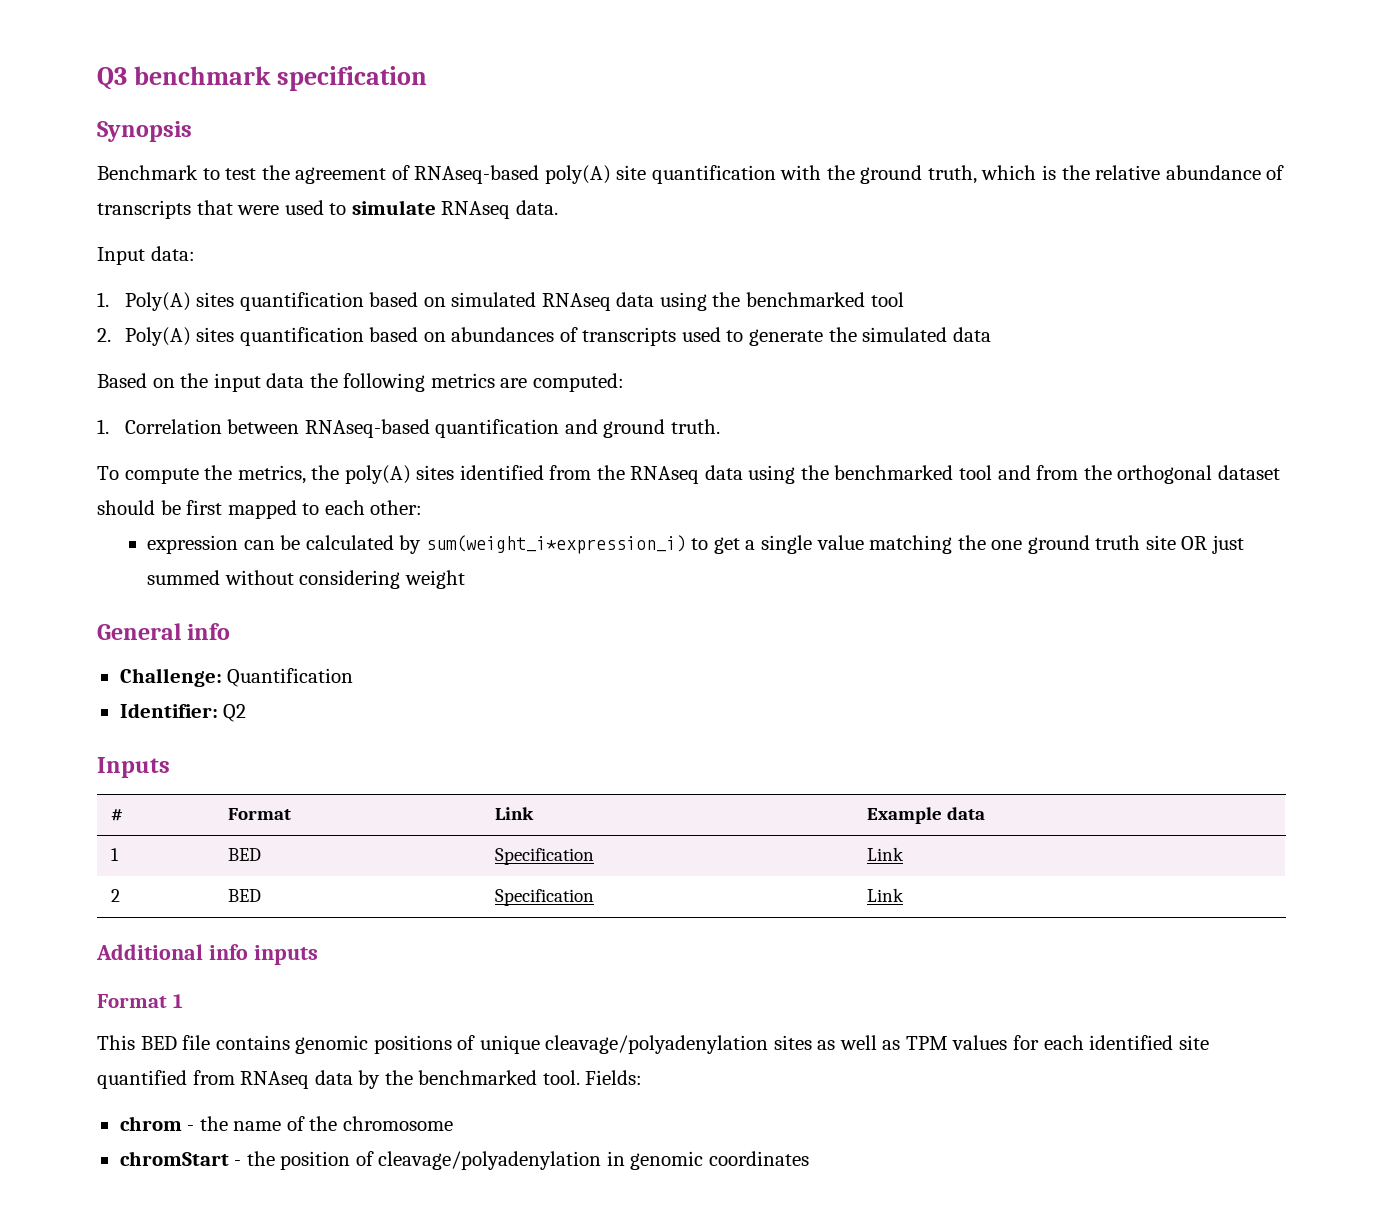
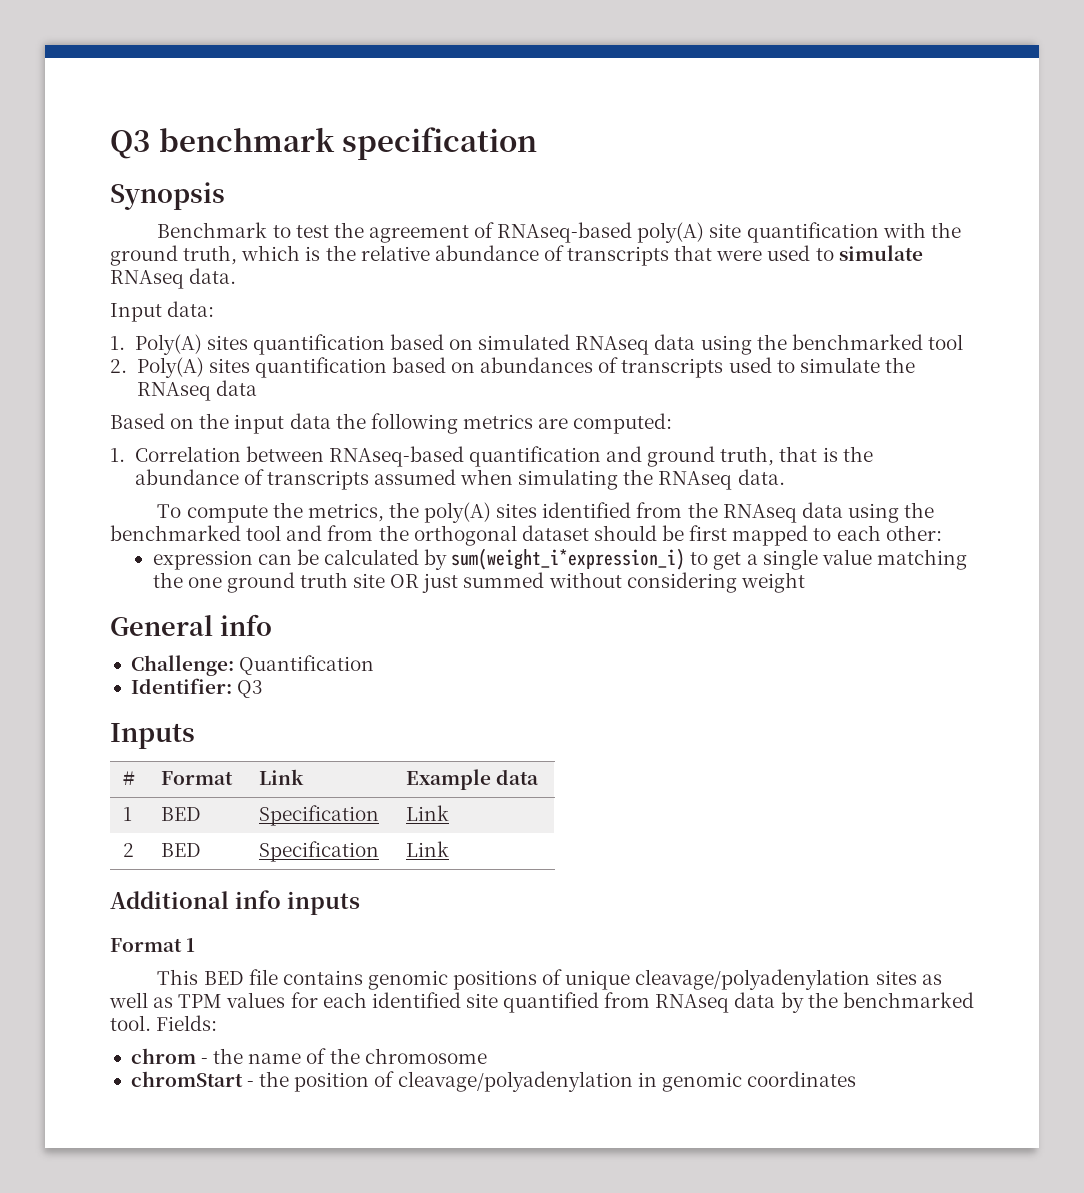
- 2. Poly(A) sites quantification based on abundances of transcripts used to generate the simulated data
+ 2. Poly(A) sites quantification based on abundances of transcripts used to simulate the RNAseq data
- 1. Correlation between RNAseq-based quantification and ground truth.
+ 1. Correlation between RNAseq-based quantification and ground truth, that is the abundance of transcripts assumed when simulating the RNAseq data.
- Identifier: Q2
+ Identifier: Q3

